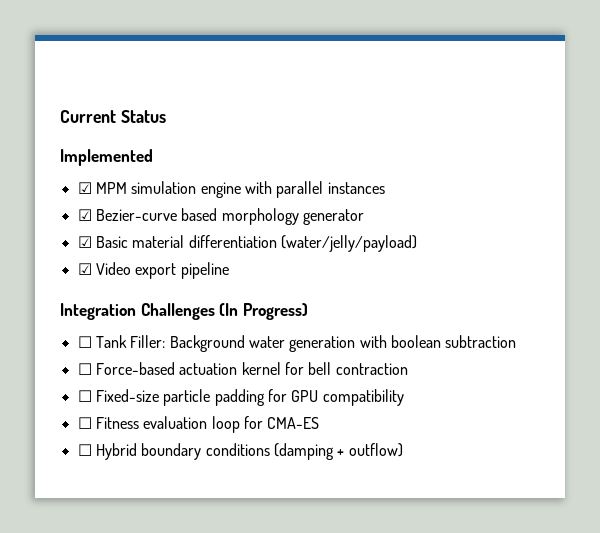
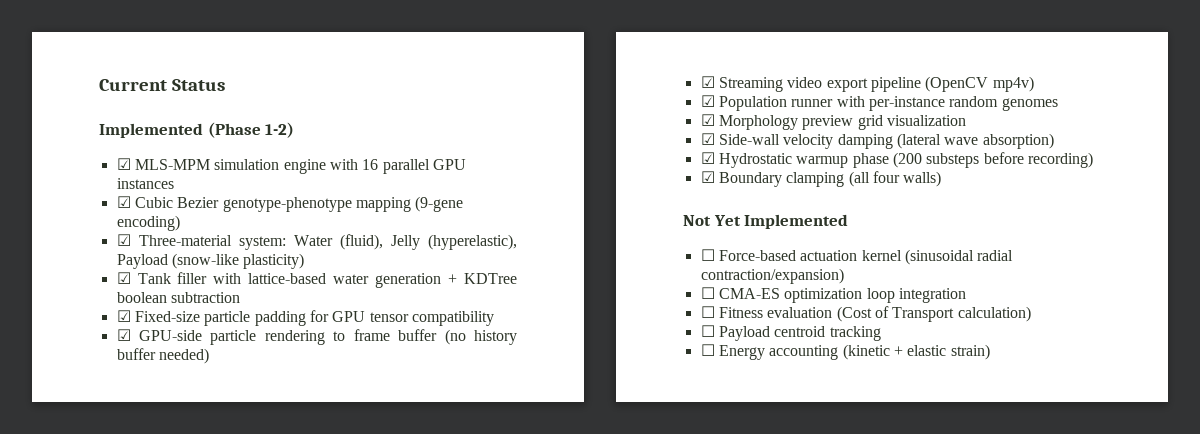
- Implemented
- ☑ MPM simulation engine with parallel instances
+ Implemented (Phase 1-2)
+ ☑ MLS-MPM simulation engine with 16 parallel GPU instances
- ☑ Bezier-curve based morphology generator
- ☑ Basic material differentiation (water/jelly/payload)
- ☑ Video export pipeline
- Integration Challenges (In Progress)
- ☐ Tank Filler: Background water generation with boolean subtraction
- ☐ Force-based actuation kernel for bell contraction
- ☐ Fixed-size particle padding for GPU compatibility
- ☐ Fitness evaluation loop for CMA-ES
- ☐ Hybrid boundary conditions (damping + outflow)
+ ☑ Cubic Bezier genotype-phenotype mapping (9-gene encoding)
+ ☑ Three-material system: Water (fluid), Jelly (hyperelastic), Payload (snow-like plasticity)
+ ☑ Tank filler with lattice-based water generation + KDTree boolean subtraction
+ ☑ Fixed-size particle padding for GPU tensor compatibility
+ ☑ GPU-side particle rendering to frame buffer (no history buffer needed)
+ ☑ Streaming video export pipeline (OpenCV mp4v)
+ ☑ Population runner with per-instance random genomes
+ ☑ Morphology preview grid visualization
+ ☑ Side-wall velocity damping (lateral wave absorption)
+ ☑ Hydrostatic warmup phase (200 substeps before recording)
+ ☑ Boundary clamping (all four walls)
+ Not Yet Implemented
+ ☐ Force-based actuation kernel (sinusoidal radial contraction/expansion)
+ ☐ CMA-ES optimization loop integration
+ ☐ Fitness evaluation (Cost of Transport calculation)
+ ☐ Payload centroid tracking
+ ☐ Energy accounting (kinetic + elastic strain)

